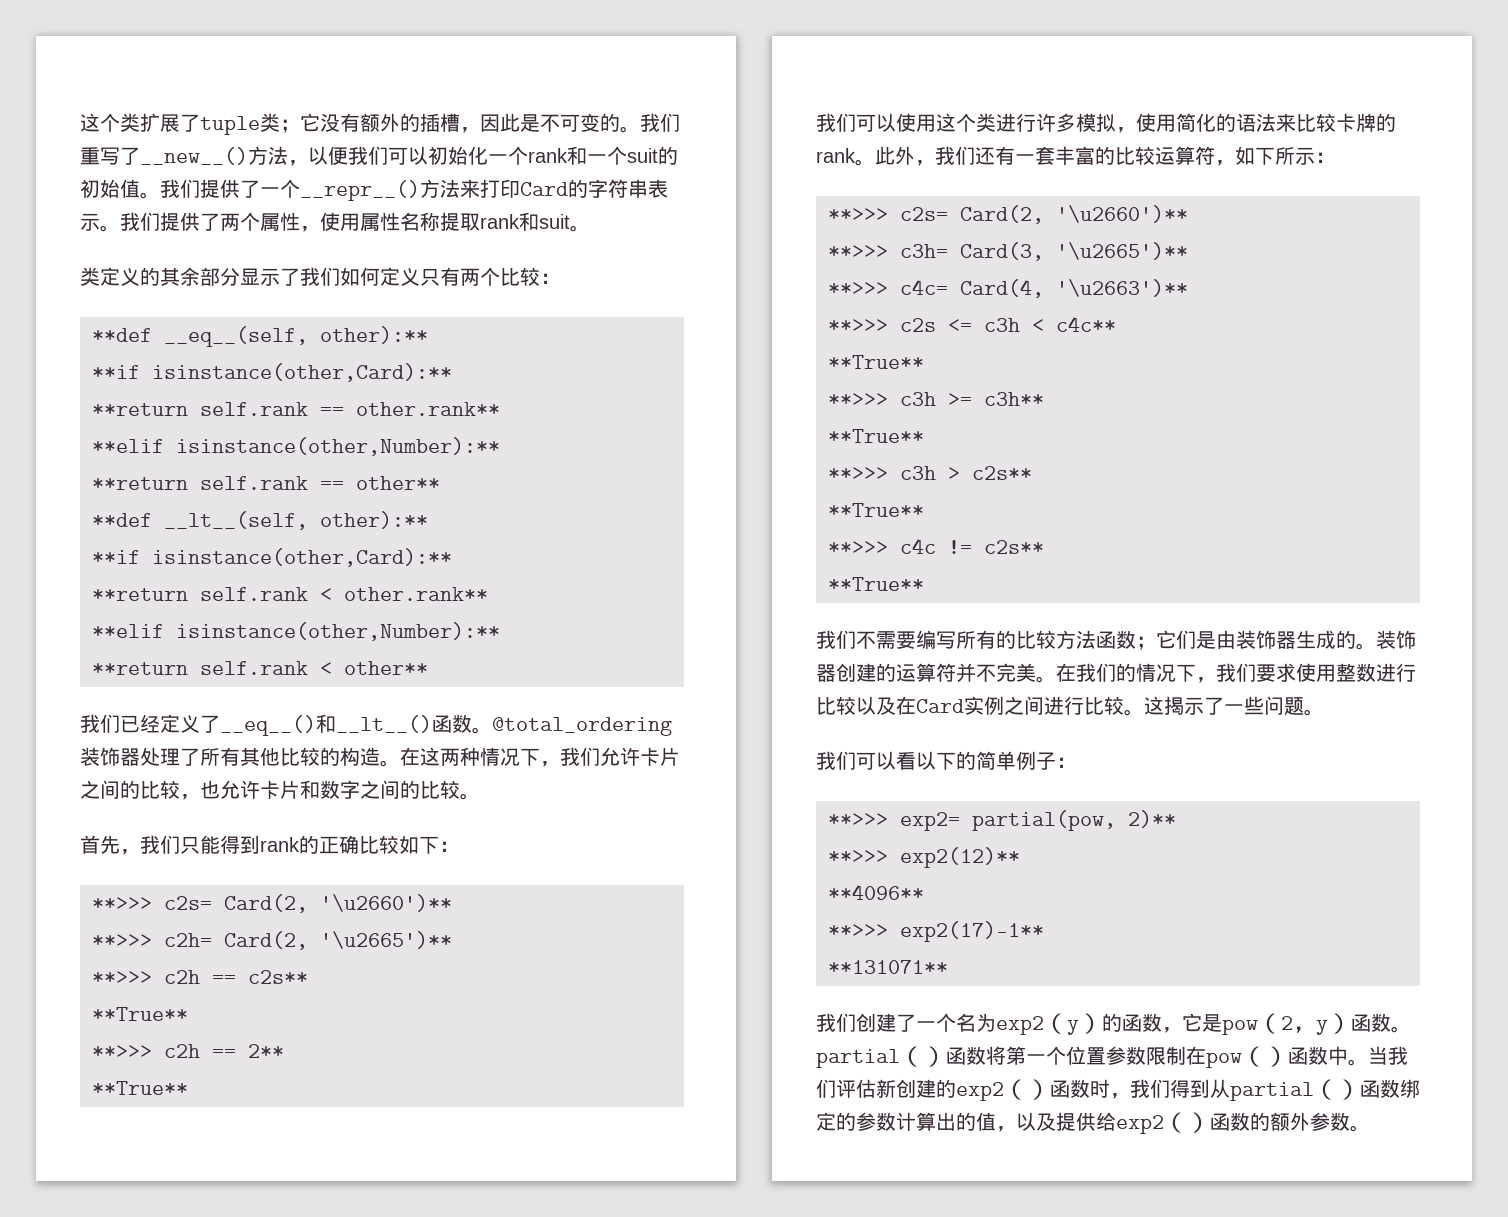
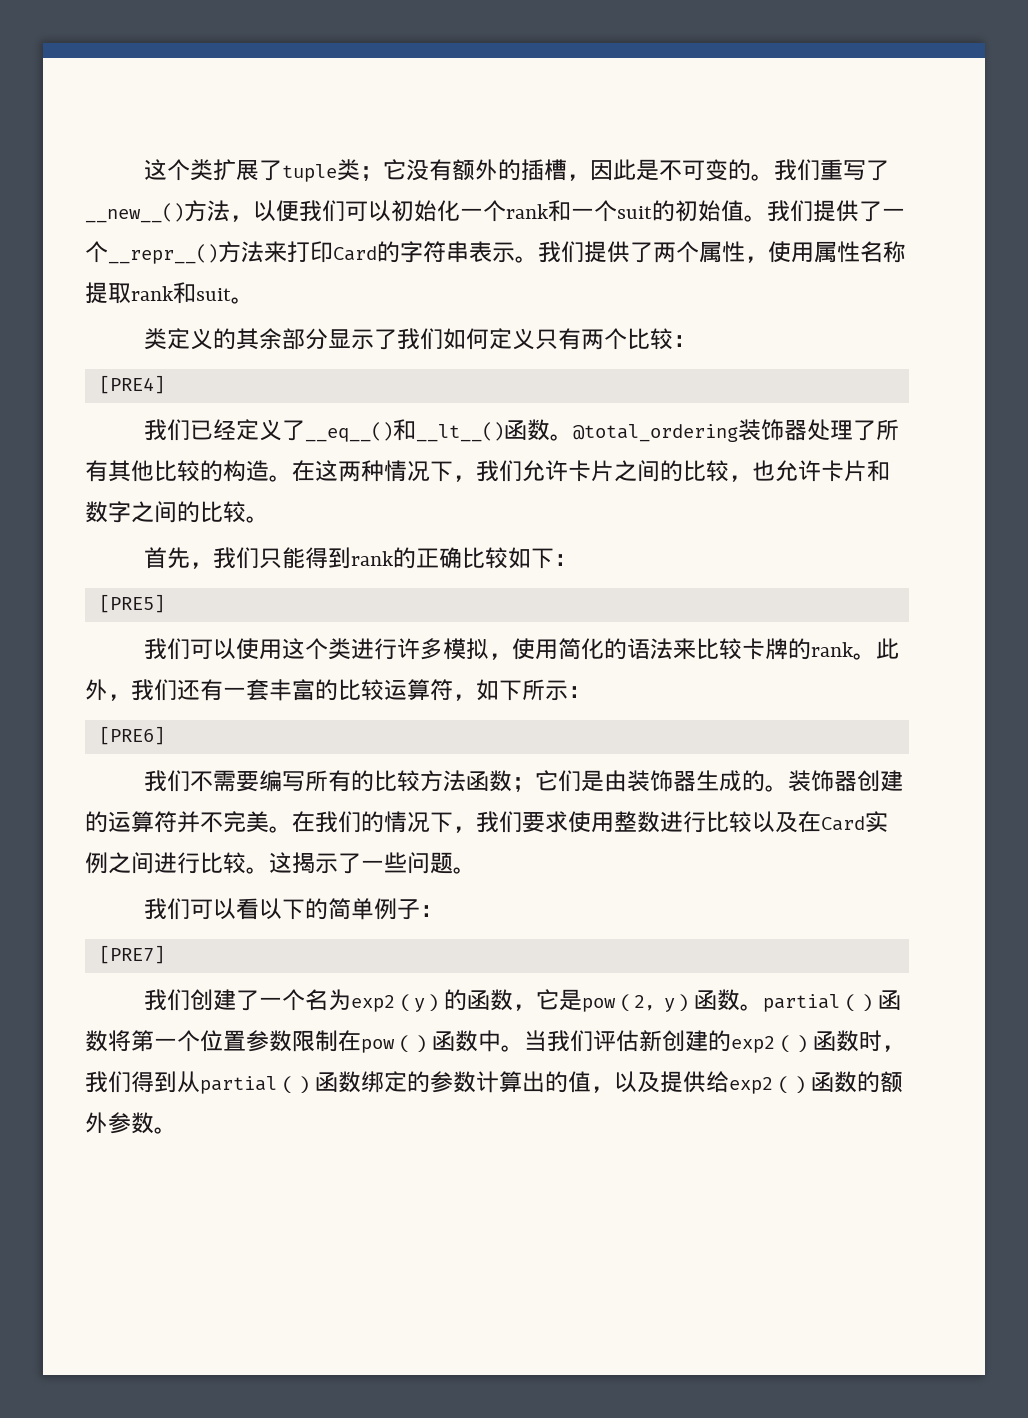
- **def __eq__(self, other):**
- **if isinstance(other,Card):**
- **return self.rank == other.rank**
- **elif isinstance(other,Number):**
- **return self.rank == other**
- **def __lt__(self, other):**
- **if isinstance(other,Card):**
- **return self.rank < other.rank**
- **elif isinstance(other,Number):**
- **return self.rank < other**
+ [PRE4]
  首先，我们只能得到rank的正确比较如下：
- **>>> c2s= Card(2, '\u2660')**
- **>>> c2h= Card(2, '\u2665')**
- **>>> c2h == c2s**
- **True**
- **>>> c2h == 2**
- **True**
+ [PRE5]
  此外，我们还有一套丰富的比较运算符，如下所示：
- **>>> c2s= Card(2, '\u2660')**
- **>>> c3h= Card(3, '\u2665')**
- **>>> c4c= Card(4, '\u2663')**
- **>>> c2s <= c3h < c4c**
- **True**
- **>>> c3h >= c3h**
- **True**
- **>>> c3h > c2s**
- **True**
- **>>> c4c != c2s**
- **True**
+ [PRE6]
- **>>> exp2= partial(pow, 2)**
- **>>> exp2(12)**
- **4096**
- **>>> exp2(17)-1**
- **131071**
+ [PRE7]

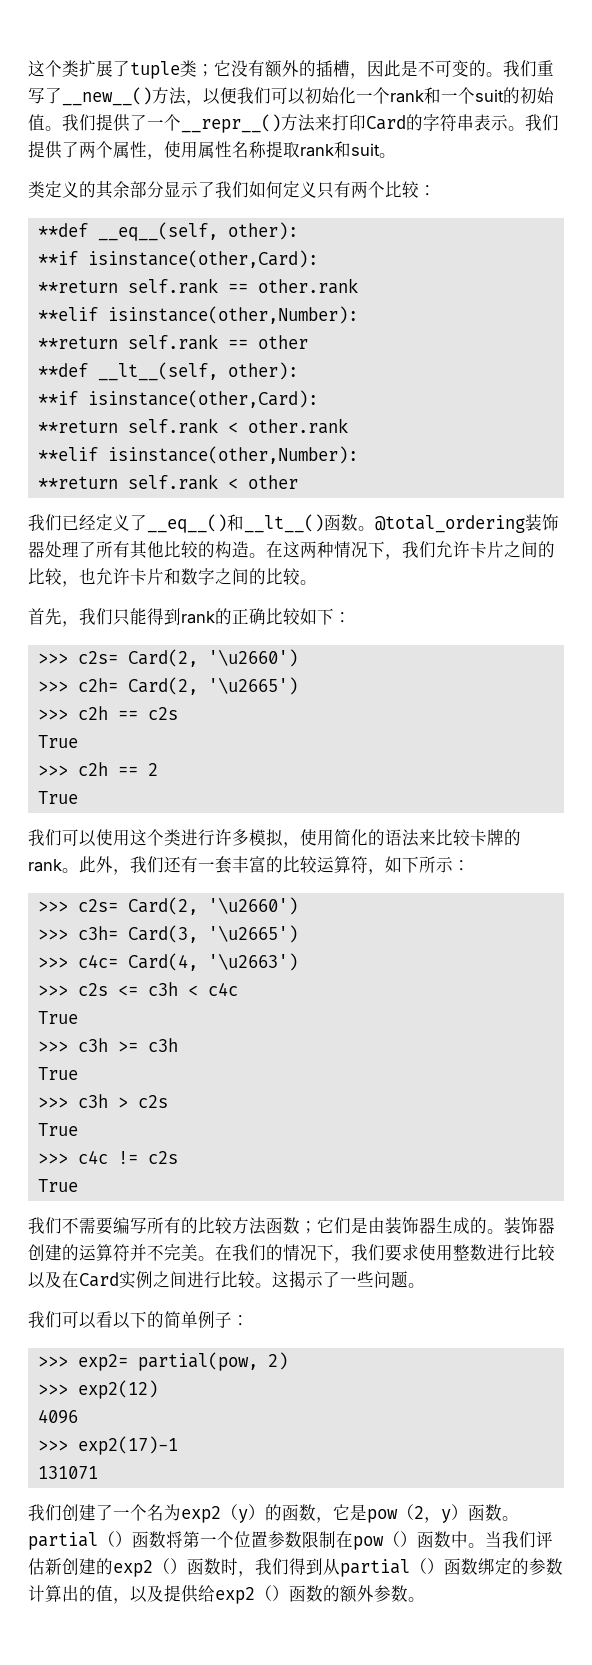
- [PRE4]
+ **def __eq__(self, other):
+ **if isinstance(other,Card):
+ **return self.rank == other.rank
+ **elif isinstance(other,Number):
+ **return self.rank == other
+ **def __lt__(self, other):
+ **if isinstance(other,Card):
+ **return self.rank < other.rank
+ **elif isinstance(other,Number):
+ **return self.rank < other
  首先，我们只能得到rank的正确比较如下：
- [PRE5]
+ >>> c2s= Card(2, '\u2660')
+ >>> c2h= Card(2, '\u2665')
+ >>> c2h == c2s
+ True
+ >>> c2h == 2
+ True
  此外，我们还有一套丰富的比较运算符，如下所示：
- [PRE6]
+ >>> c2s= Card(2, '\u2660')
+ >>> c3h= Card(3, '\u2665')
+ >>> c4c= Card(4, '\u2663')
+ >>> c2s <= c3h < c4c
+ True
+ >>> c3h >= c3h
+ True
+ >>> c3h > c2s
+ True
+ >>> c4c != c2s
+ True
- [PRE7]
+ >>> exp2= partial(pow, 2)
+ >>> exp2(12)
+ 4096
+ >>> exp2(17)-1
+ 131071

